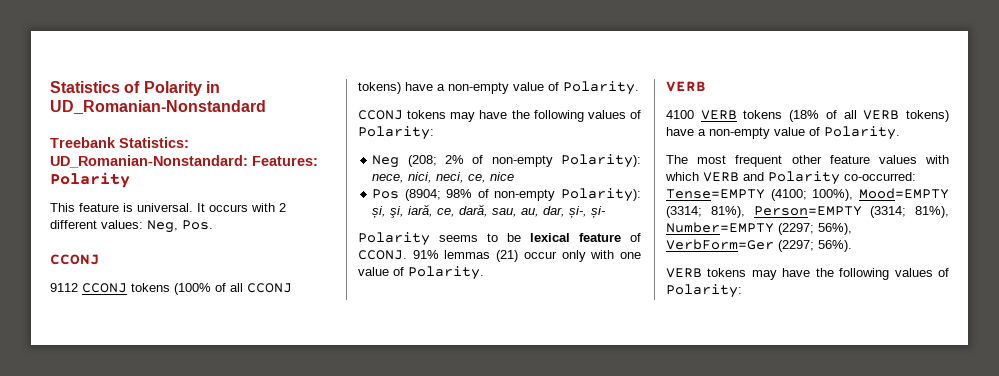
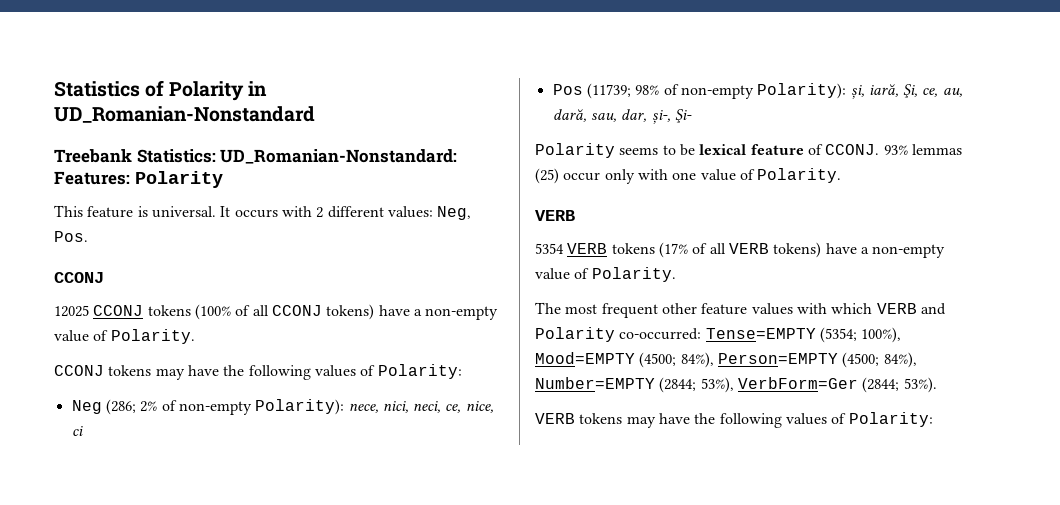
- 9112 CCONJ tokens (100% of all CCONJ tokens) have a non-empty value of Polarity.
+ 12025 CCONJ tokens (100% of all CCONJ tokens) have a non-empty value of Polarity.
- Neg (208; 2% of non-empty Polarity): nece, nici, neci, ce, nice
+ Neg (286; 2% of non-empty Polarity): nece, nici, neci, ce, nice, ci
- Pos (8904; 98% of non-empty Polarity): și, şi, iară, ce, dară, sau, au, dar, și-, și-
+ Pos (11739; 98% of non-empty Polarity): și, iară, Şi, ce, au, dară, sau, dar, și-, Şi-
- 91% lemmas (21) occur only with one value of Polarity.
+ 93% lemmas (25) occur only with one value of Polarity.
- 4100 VERB tokens (18% of all VERB tokens) have a non-empty value of Polarity.
+ 5354 VERB tokens (17% of all VERB tokens) have a non-empty value of Polarity.
- The most frequent other feature values with which VERB and Polarity co-occurred: Tense=EMPTY (4100; 100%), Mood=EMPTY (3314; 81%), Person=EMPTY (3314; 81%), Number=EMPTY (2297; 56%), VerbForm=Ger (2297; 56%).
+ The most frequent other feature values with which VERB and Polarity co-occurred: Tense=EMPTY (5354; 100%), Mood=EMPTY (4500; 84%), Person=EMPTY (4500; 84%), Number=EMPTY (2844; 53%), VerbForm=Ger (2844; 53%).

